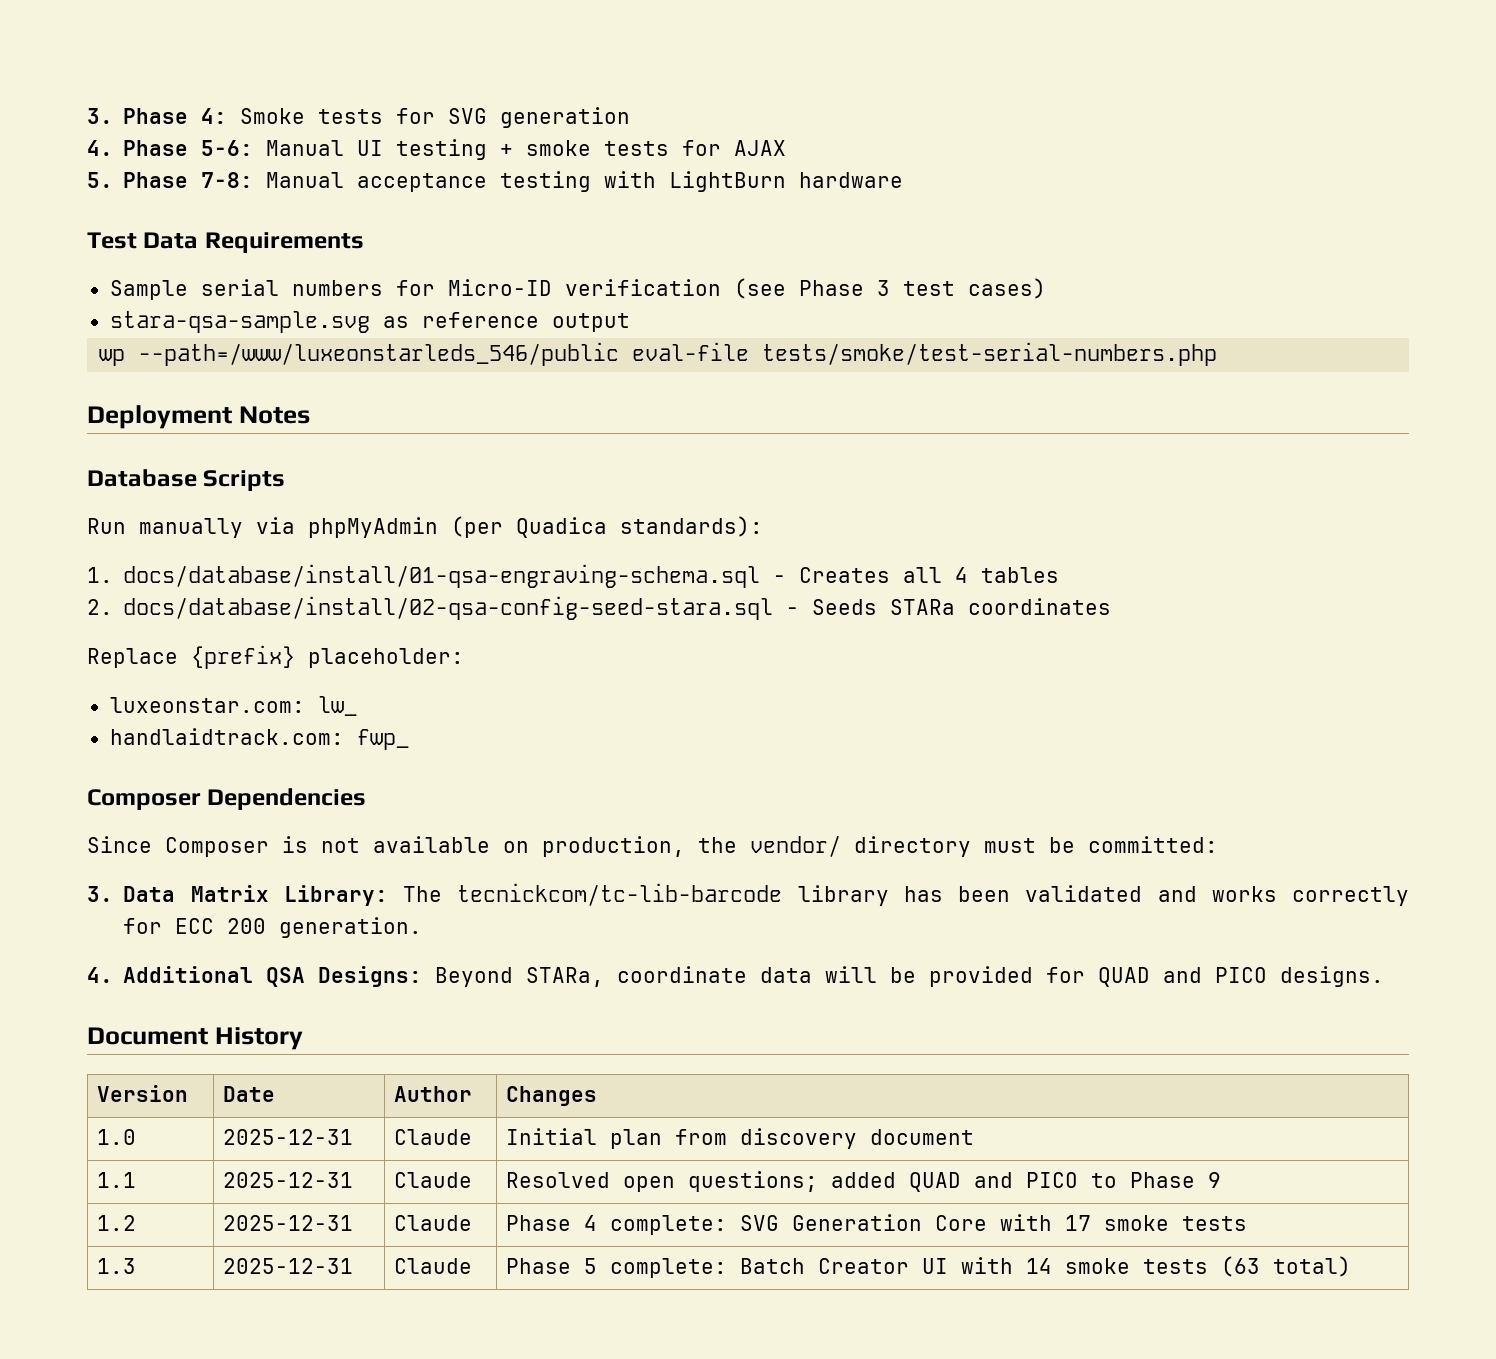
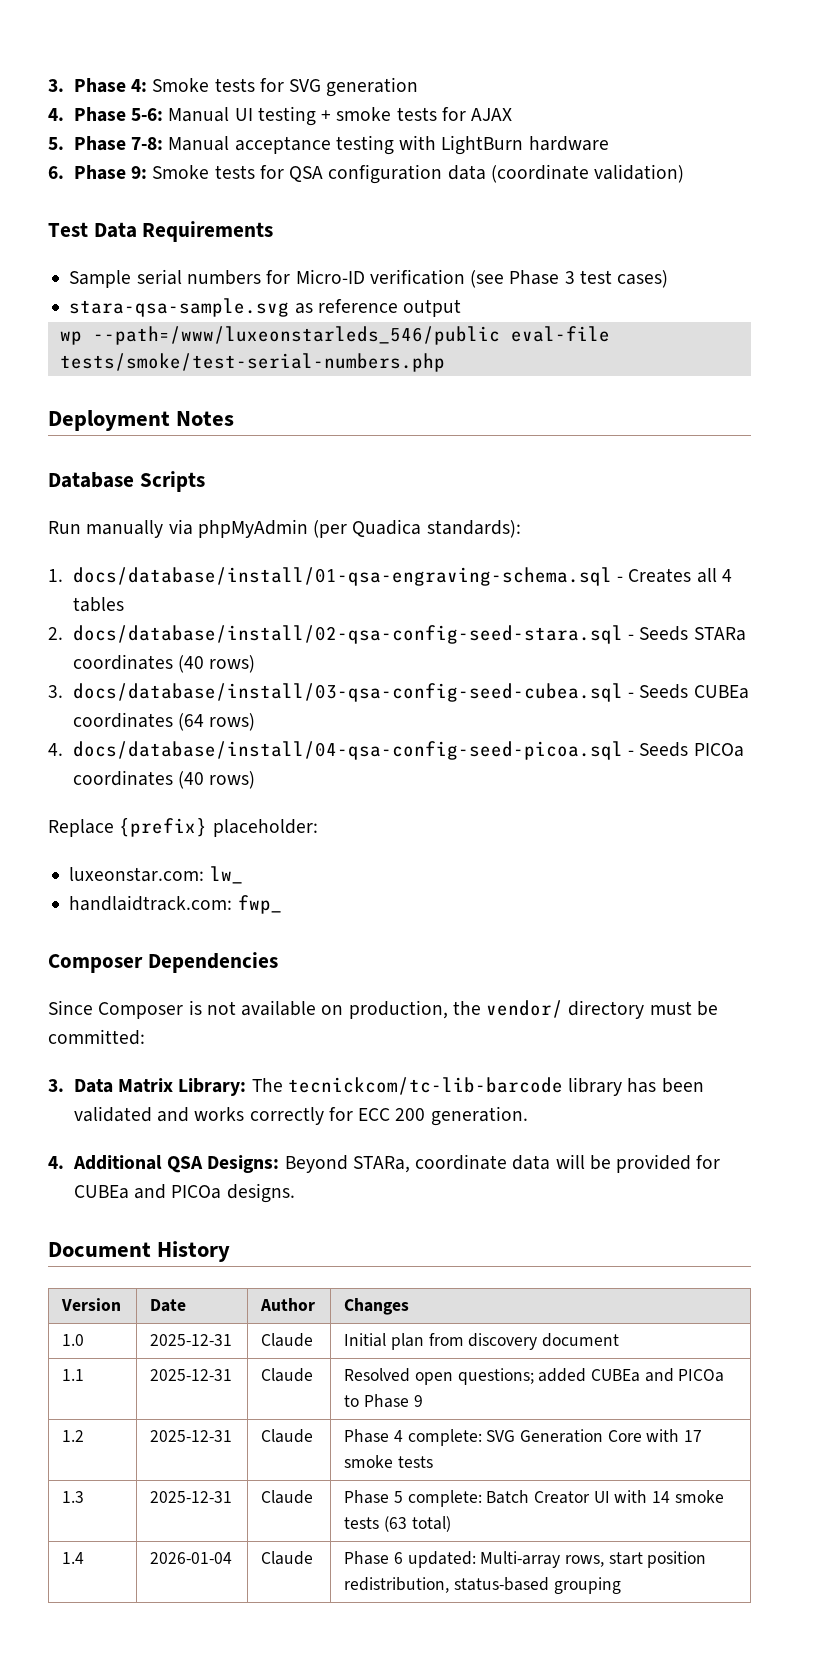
+ 6. Phase 9: Smoke tests for QSA configuration data (coordinate validation)
- 2. docs/database/install/02-qsa-config-seed-stara.sql - Seeds STARa coordinates
+ 2. docs/database/install/02-qsa-config-seed-stara.sql - Seeds STARa coordinates (40 rows)
+ 3. docs/database/install/03-qsa-config-seed-cubea.sql - Seeds CUBEa coordinates (64 rows)
+ 4. docs/database/install/04-qsa-config-seed-picoa.sql - Seeds PICOa coordinates (40 rows)
- 4. Additional QSA Designs: Beyond STARa, coordinate data will be provided for QUAD and PICO designs.
+ 4. Additional QSA Designs: Beyond STARa, coordinate data will be provided for CUBEa and PICOa designs.
- 1.1 | 2025-12-31 | Claude | Resolved open questions; added QUAD and PICO to Phase 9
+ 1.1 | 2025-12-31 | Claude | Resolved open questions; added CUBEa and PICOa to Phase 9
+ 1.4 | 2026-01-04 | Claude | Phase 6 updated: Multi-array rows, start position redistribution, status-based grouping

